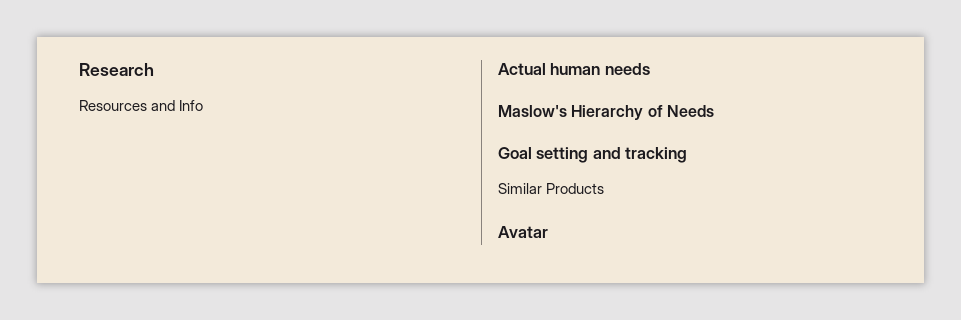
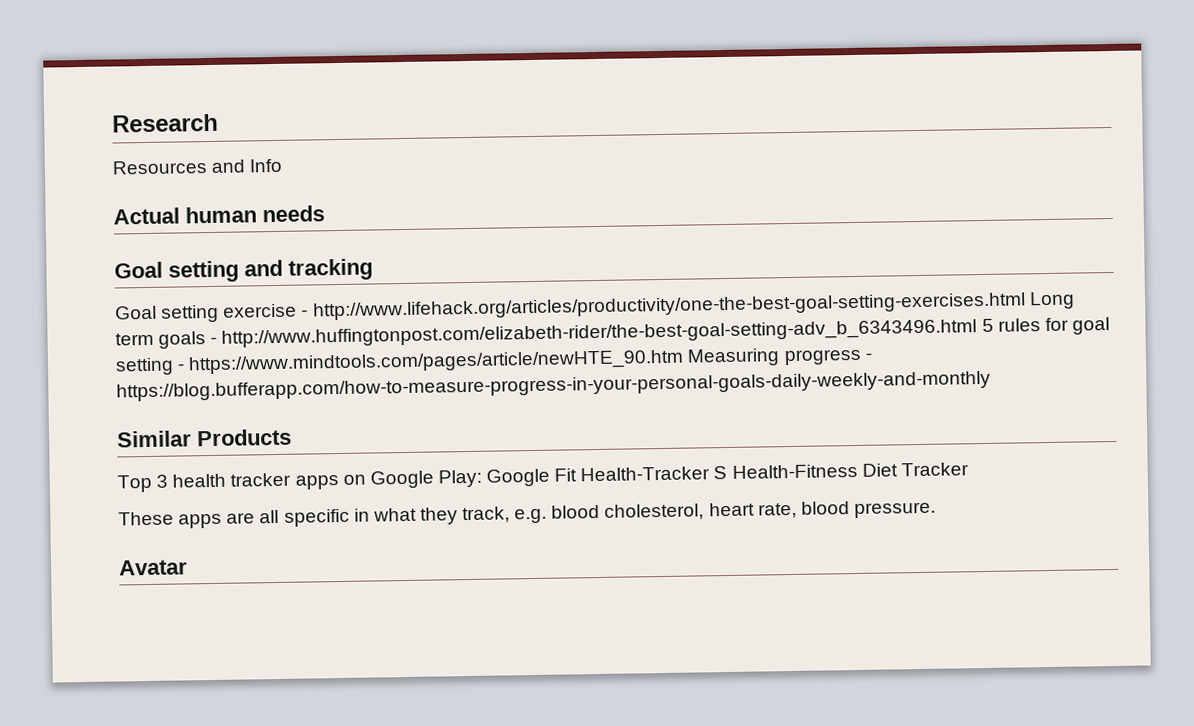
- Maslow's Hierarchy of Needs
+ Goal setting exercise - http://www.lifehack.org/articles/productivity/one-the-best-goal-setting-exercises.html Long term goals - http://www.huffingtonpost.com/elizabeth-rider/the-best-goal-setting-adv_b_6343496.html 5 rules for goal setting - https://www.mindtools.com/pages/article/newHTE_90.htm Measuring progress - https://blog.bufferapp.com/how-to-measure-progress-in-your-personal-goals-daily-weekly-and-monthly
  Similar Products
+ Top 3 health tracker apps on Google Play: Google Fit Health-Tracker S Health-Fitness Diet Tracker
+ These apps are all specific in what they track, e.g. blood cholesterol, heart rate, blood pressure.

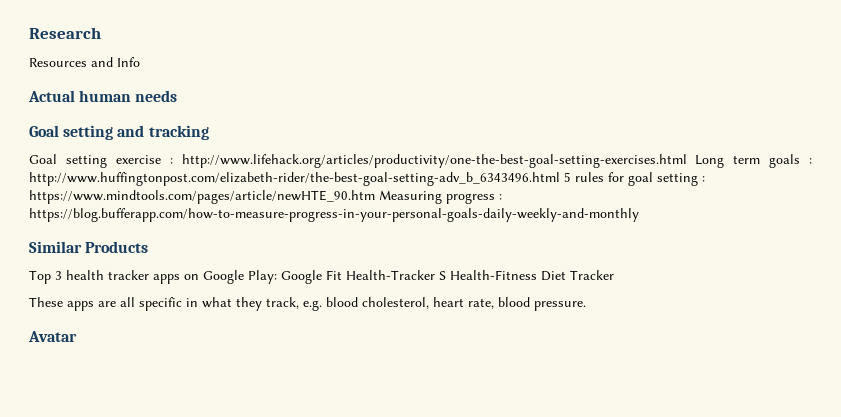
- Goal setting exercise - http://www.lifehack.org/articles/productivity/one-the-best-goal-setting-exercises.html Long term goals - http://www.huffingtonpost.com/elizabeth-rider/the-best-goal-setting-adv_b_6343496.html 5 rules for goal setting - https://www.mindtools.com/pages/article/newHTE_90.htm Measuring progress - https://blog.bufferapp.com/how-to-measure-progress-in-your-personal-goals-daily-weekly-and-monthly
+ Goal setting exercise : http://www.lifehack.org/articles/productivity/one-the-best-goal-setting-exercises.html Long term goals : http://www.huffingtonpost.com/elizabeth-rider/the-best-goal-setting-adv_b_6343496.html 5 rules for goal setting : https://www.mindtools.com/pages/article/newHTE_90.htm Measuring progress : https://blog.bufferapp.com/how-to-measure-progress-in-your-personal-goals-daily-weekly-and-monthly

